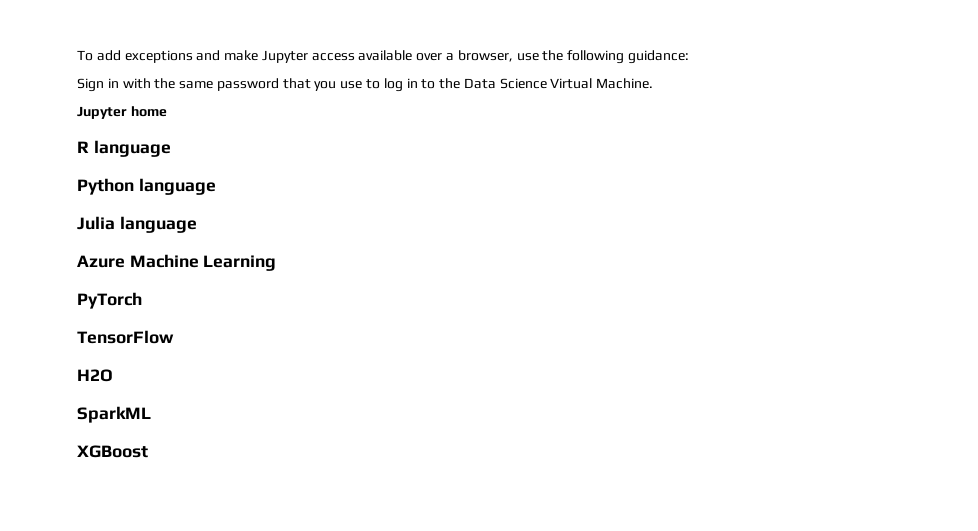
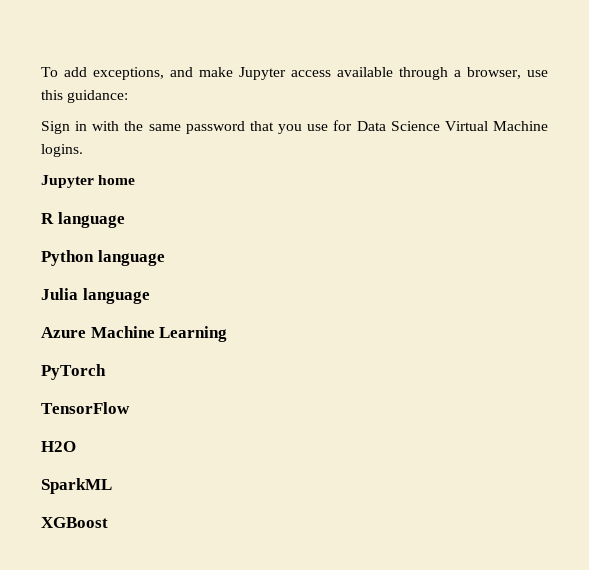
- To add exceptions and make Jupyter access available over a browser, use the following guidance:
+ To add exceptions, and make Jupyter access available through a browser, use this guidance:
- Sign in with the same password that you use to log in to the Data Science Virtual Machine.
+ Sign in with the same password that you use for Data Science Virtual Machine logins.

